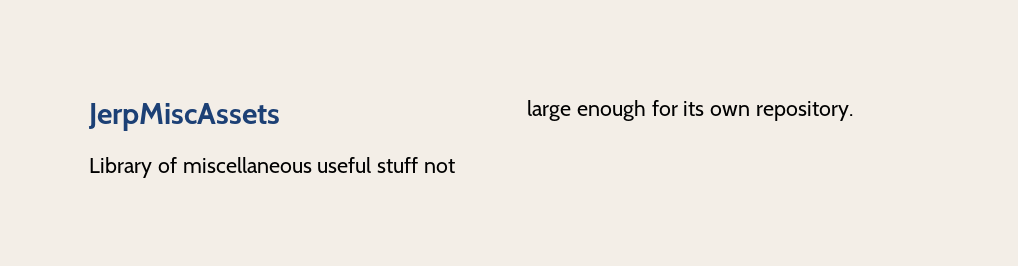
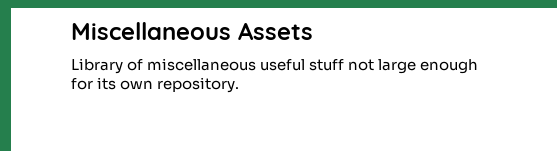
- JerpMiscAssets
+ Miscellaneous Assets

